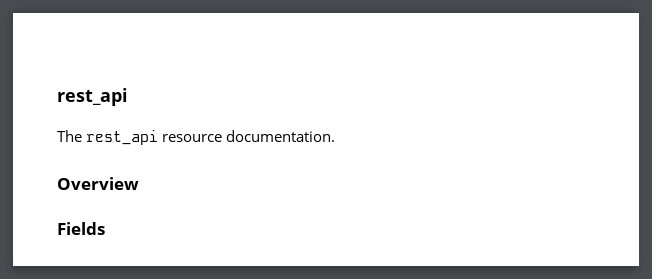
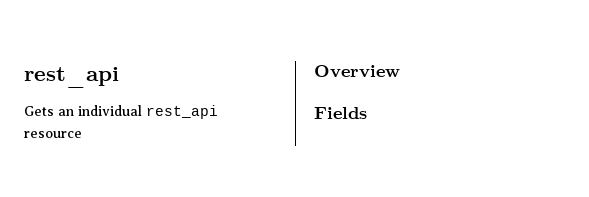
- The rest_api resource documentation.
+ Gets an individual rest_api resource

